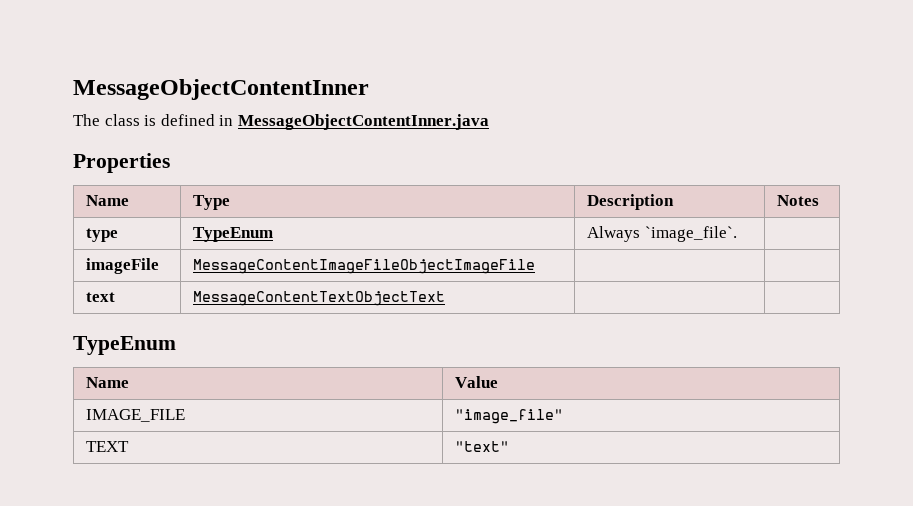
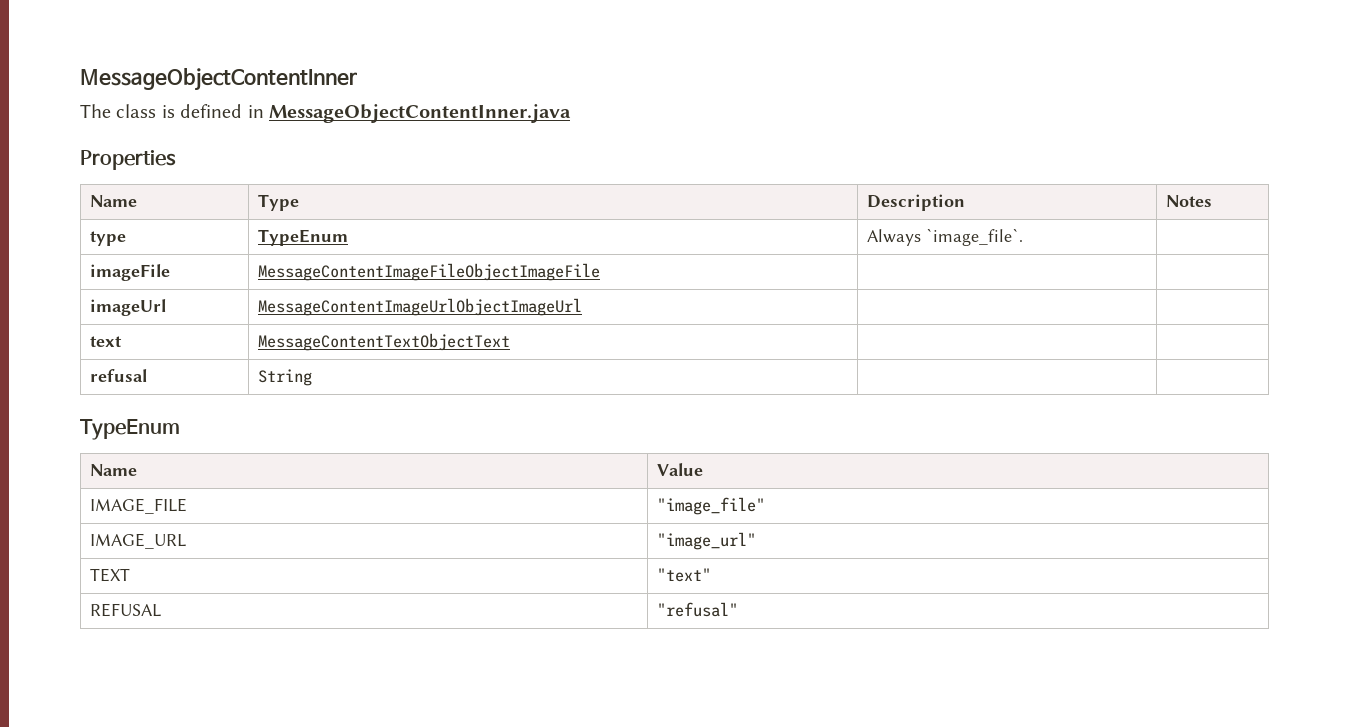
+ imageUrl | MessageContentImageUrlObjectImageUrl | |
+ refusal | String | |
+ IMAGE_URL | "image_url"
+ REFUSAL | "refusal"

